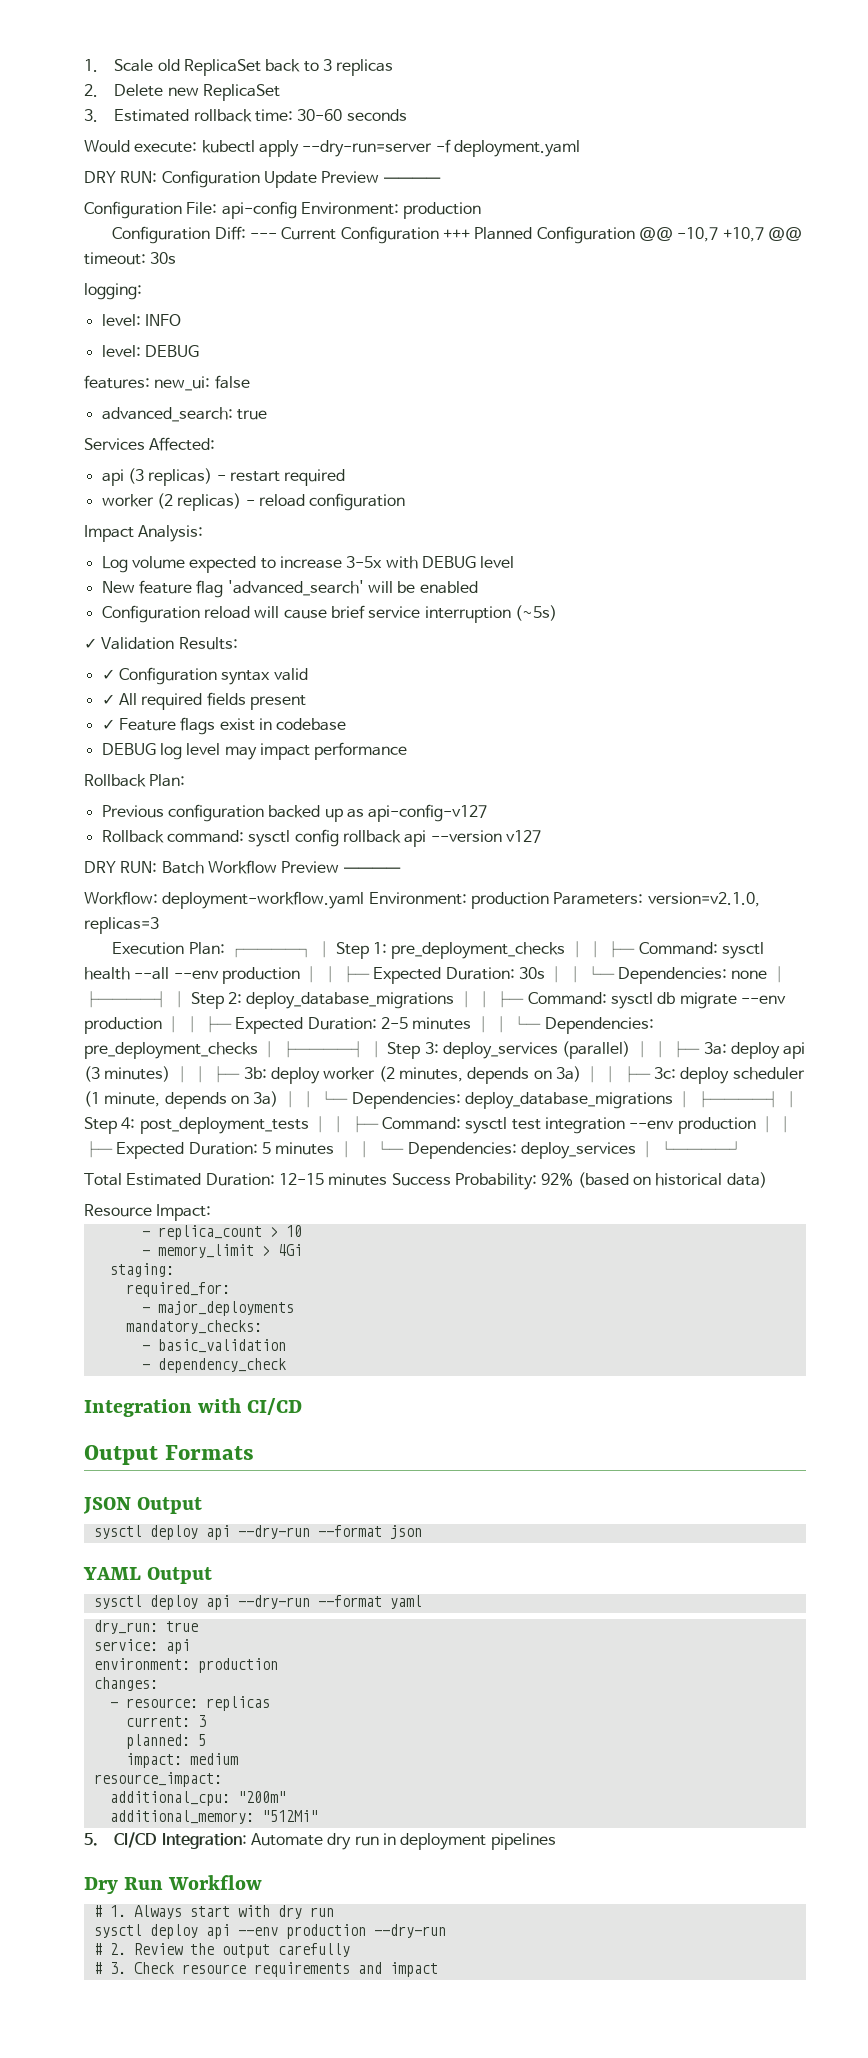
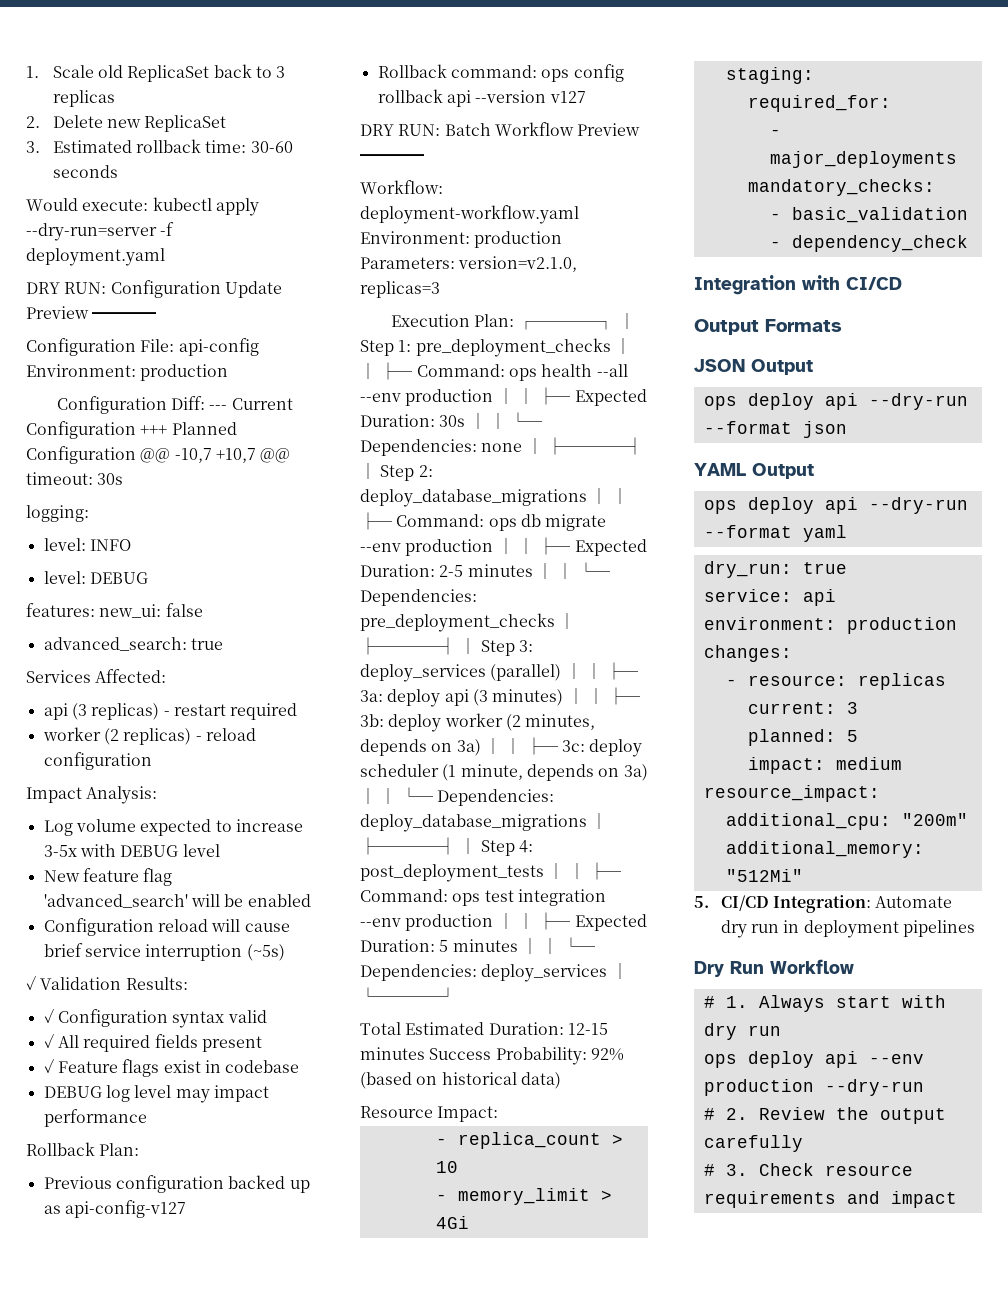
- Rollback command: sysctl config rollback api --version v127
+ Rollback command: ops config rollback api --version v127
- sysctl health --all --env production │ │ ├─ Expected Duration:
+ ops health --all --env production │ │ ├─ Expected Duration:
- sysctl db migrate --env production │ │ ├─ Expected Duration:
+ ops db migrate --env production │ │ ├─ Expected Duration:
- sysctl test integration --env production │ │ ├─ Expected Duration:
+ ops test integration --env production │ │ ├─ Expected Duration:
- sysctl deploy api --dry-run --format json
+ ops deploy api --dry-run --format json
- sysctl deploy api --dry-run --format yaml
+ ops deploy api --dry-run --format yaml
- sysctl deploy api --env production --dry-run
+ ops deploy api --env production --dry-run

